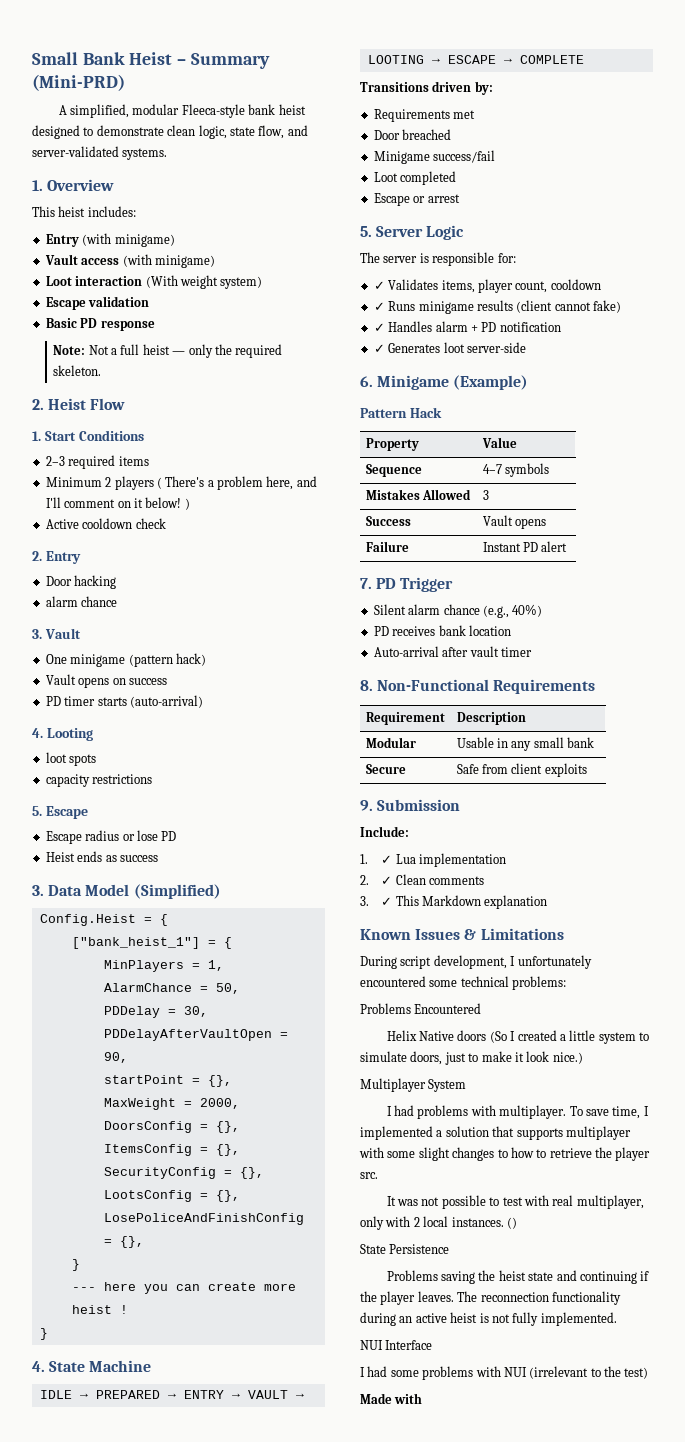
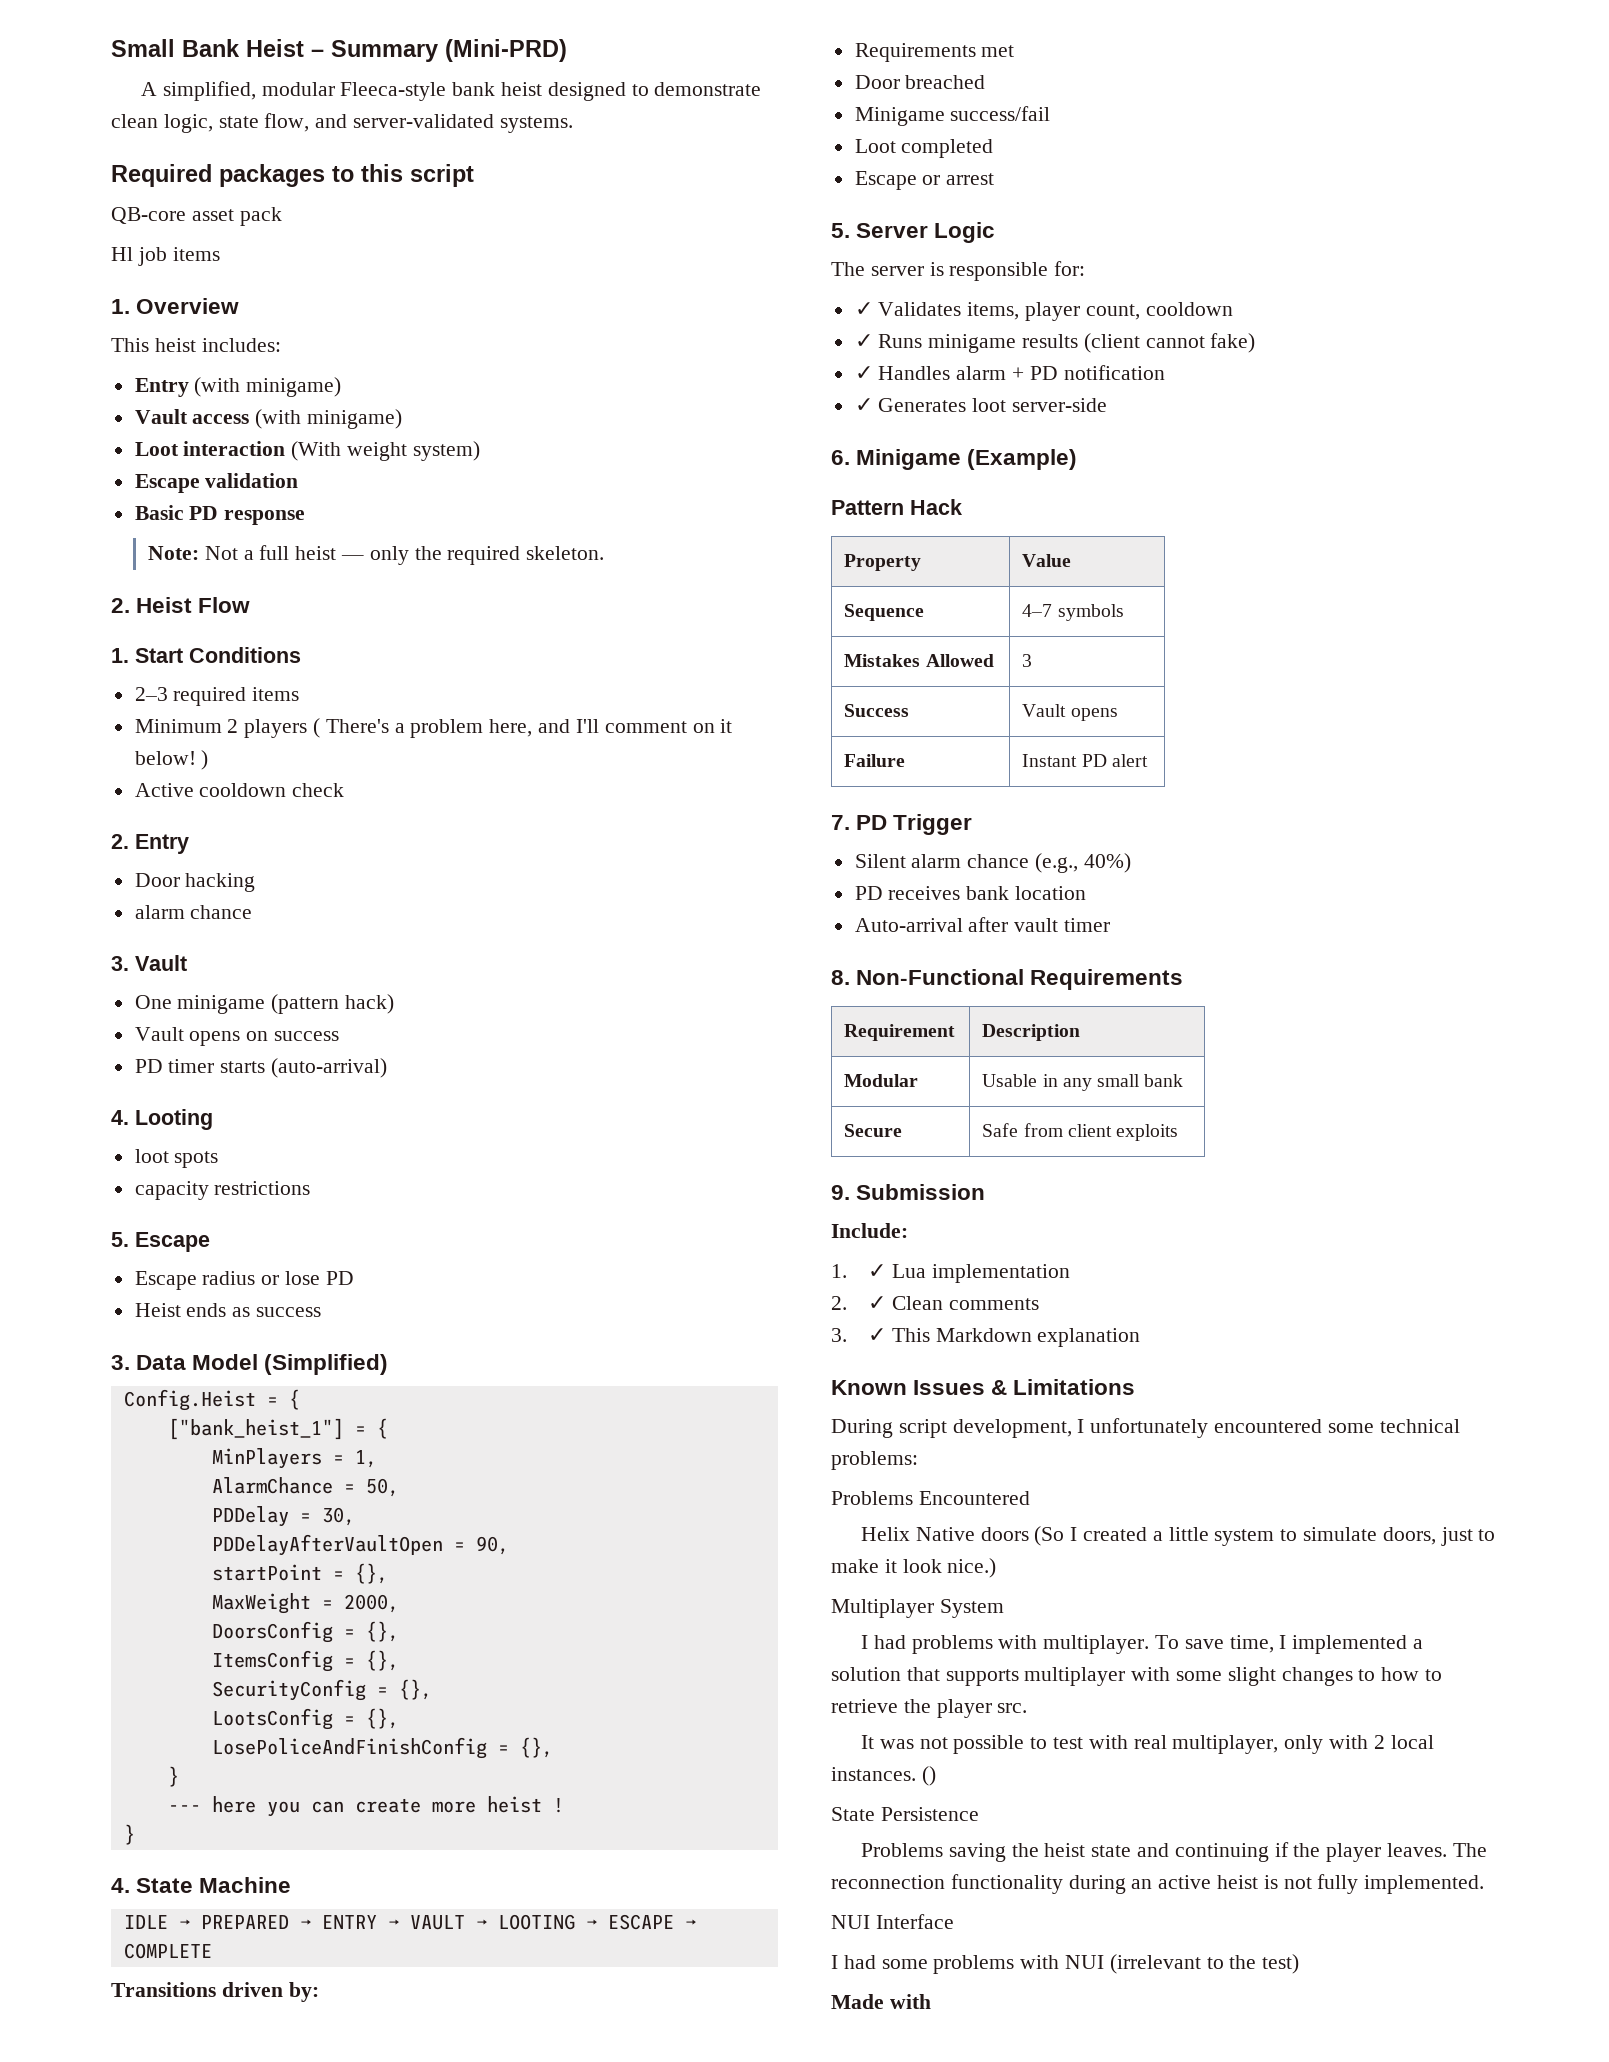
+ Required packages to this script
+ QB-core asset pack
+ Hl job items

